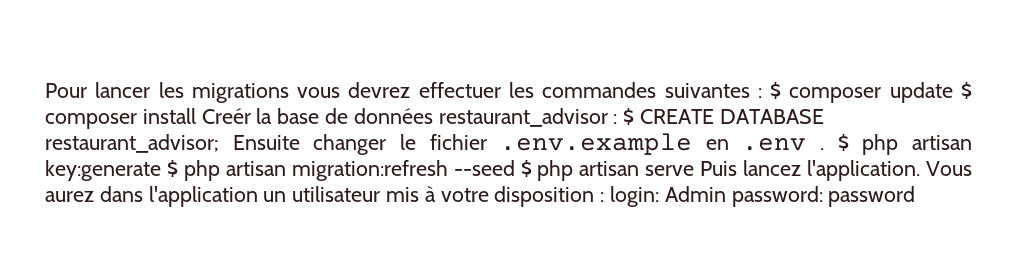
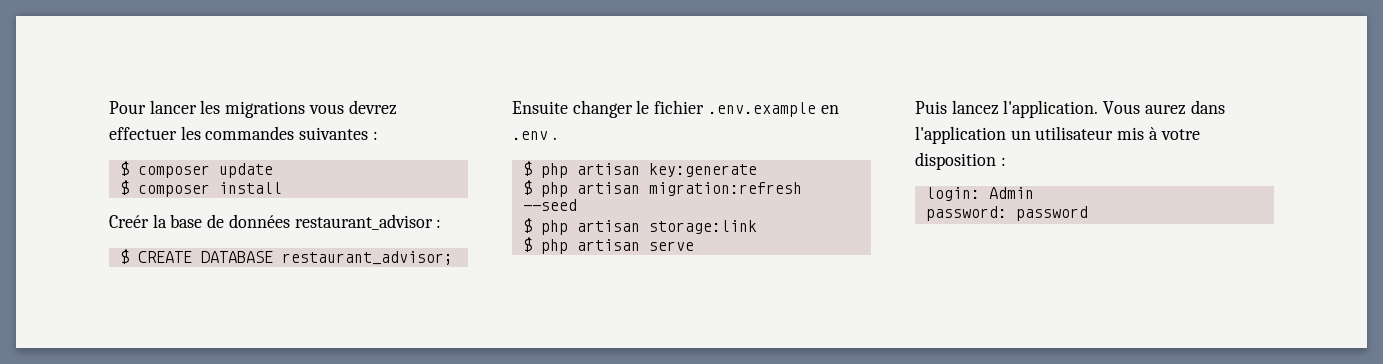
- Pour lancer les migrations vous devrez effectuer les commandes suivantes : $ composer update $ composer install Creér la base de données restaurant_advisor : $ CREATE DATABASE restaurant_advisor; Ensuite changer le fichier .env.example en .env . $ php artisan key:generate $ php artisan migration:refresh --seed $ php artisan serve Puis lancez l'application.
+ Pour lancer les migrations vous devrez effectuer les commandes suivantes :
+ $ composer update
+ $ composer install
+ Creér la base de données restaurant_advisor :
+ $ CREATE DATABASE restaurant_advisor;
+ Ensuite changer le fichier .env.example en .env .
+ $ php artisan key:generate
+ $ php artisan migration:refresh --seed
+ $ php artisan storage:link
+ $ php artisan serve
+ Puis lancez l'application.
- Vous aurez dans l'application un utilisateur mis à votre disposition : login: Admin password: password
+ Vous aurez dans l'application un utilisateur mis à votre disposition :
+ login: Admin
+ password: password

